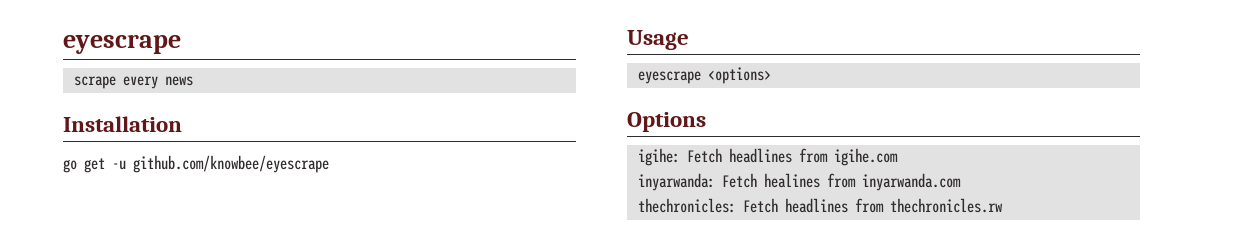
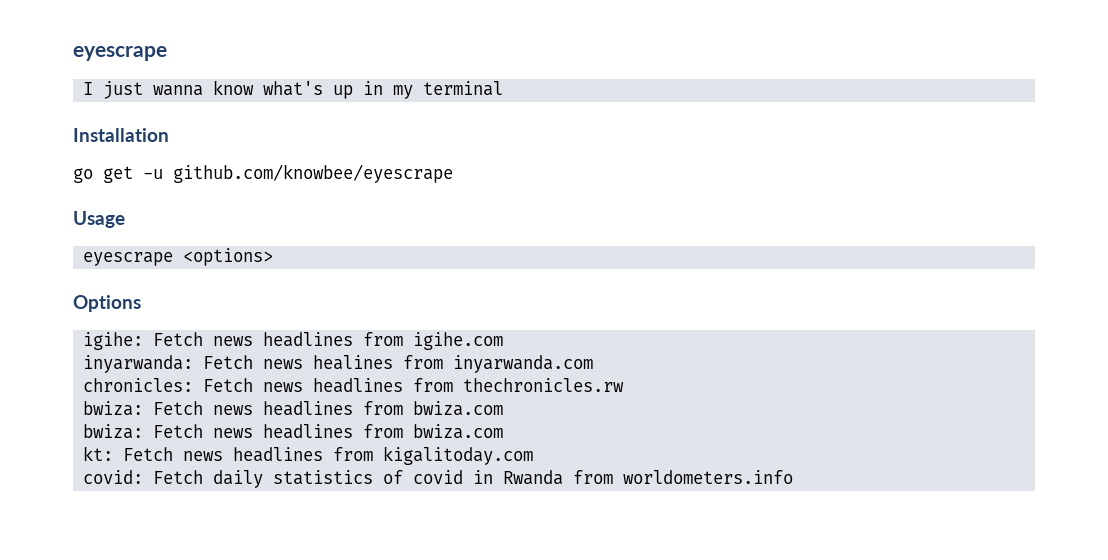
- scrape every news
+ I just wanna know what's up in my terminal
- igihe: Fetch headlines from igihe.com
+ igihe: Fetch news headlines from igihe.com
- inyarwanda: Fetch healines from inyarwanda.com
+ inyarwanda: Fetch news healines from inyarwanda.com
- thechronicles: Fetch headlines from thechronicles.rw
+ chronicles: Fetch news headlines from thechronicles.rw
+ bwiza: Fetch news headlines from bwiza.com
+ bwiza: Fetch news headlines from bwiza.com
+ kt: Fetch news headlines from kigalitoday.com
+ covid: Fetch daily statistics of covid in Rwanda from worldometers.info

